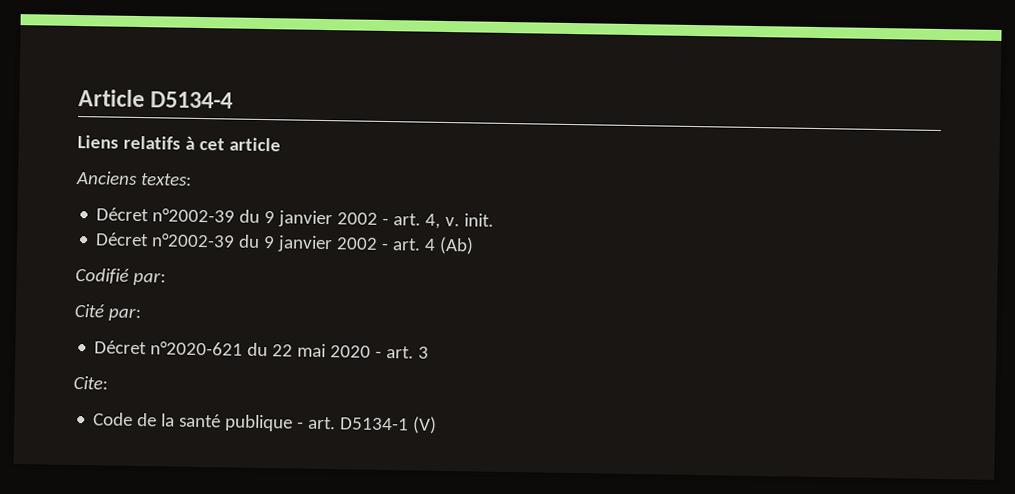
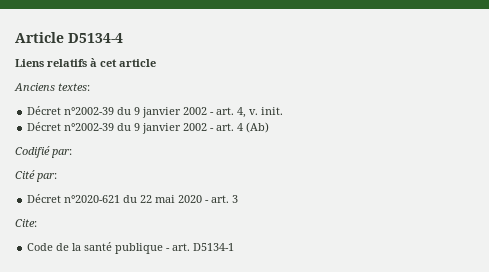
- Code de la santé publique - art. D5134-1 (V)
+ Code de la santé publique - art. D5134-1

